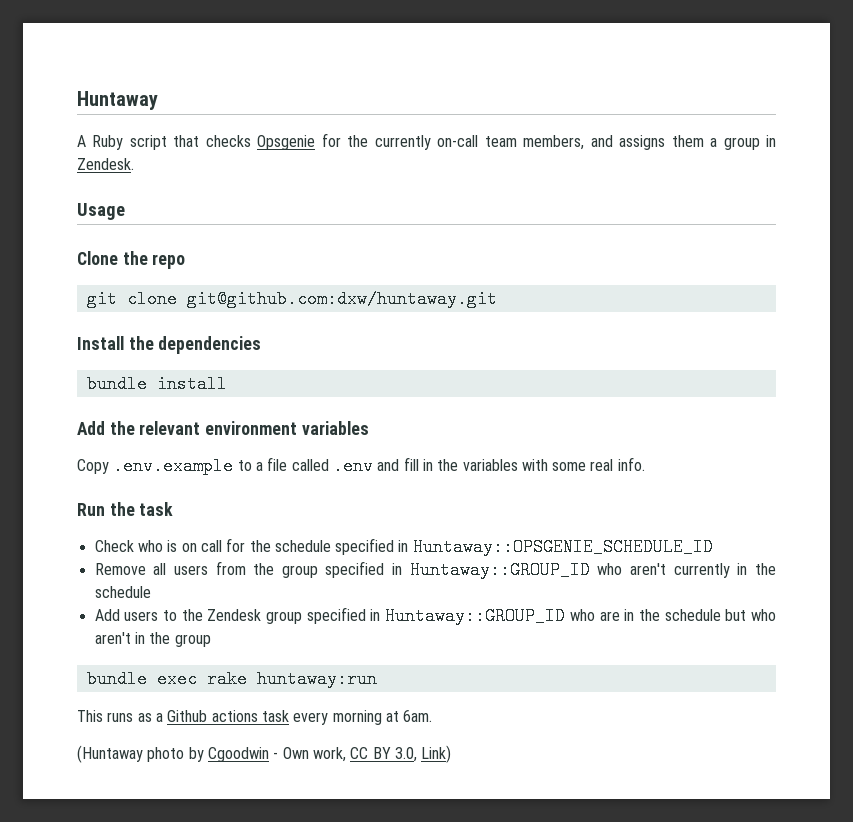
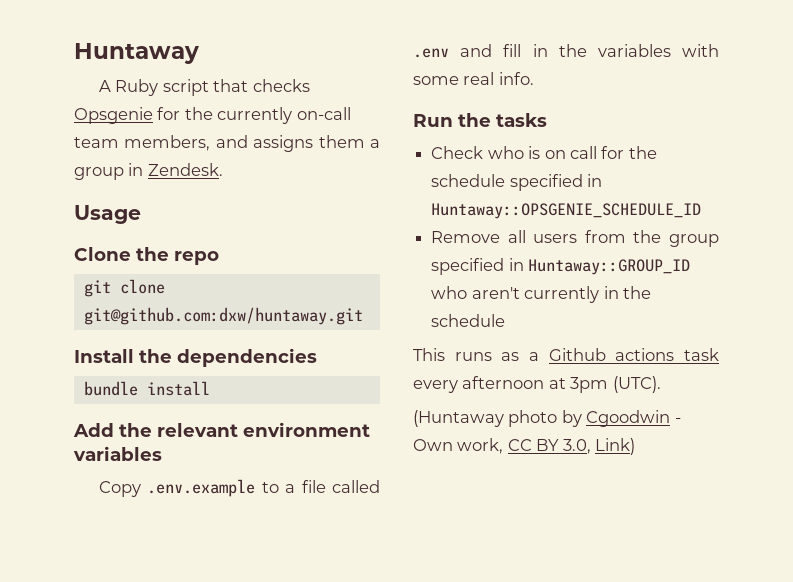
- Run the task
+ Run the tasks
- Add users to the Zendesk group specified in Huntaway::GROUP_ID who are in the schedule but who aren't in the group
- bundle exec rake huntaway:run
- This runs as a Github actions task every morning at 6am.
+ This runs as a Github actions task every afternoon at 3pm (UTC).

